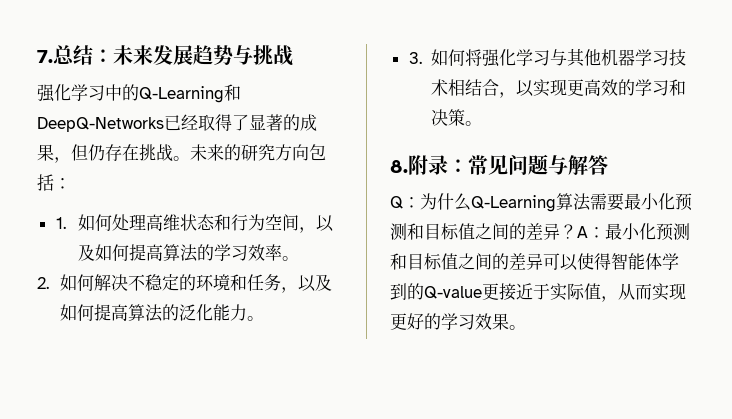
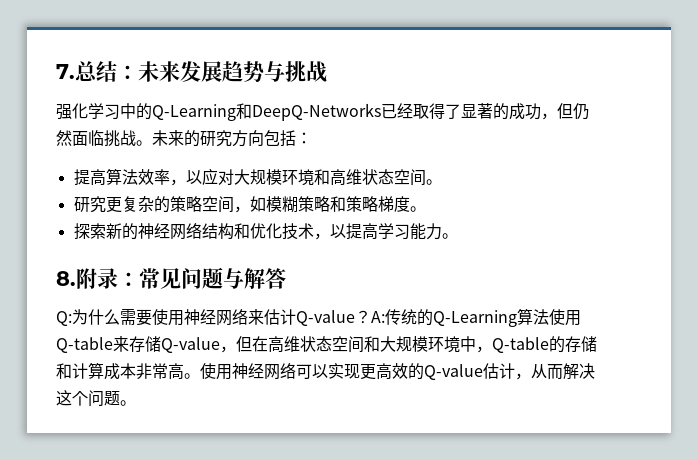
- 强化学习中的Q-Learning和DeepQ-Networks已经取得了显著的成果，但仍存在挑战。
+ 强化学习中的Q-Learning和DeepQ-Networks已经取得了显著的成功，但仍然面临挑战。
- 1.如何处理高维状态和行为空间，以及如何提高算法的学习效率。
- 2.如何解决不稳定的环境和任务，以及如何提高算法的泛化能力。
- 3.如何将强化学习与其他机器学习技术相结合，以实现更高效的学习和决策。
+ 提高算法效率，以应对大规模环境和高维状态空间。
+ 研究更复杂的策略空间，如模糊策略和策略梯度。
+ 探索新的神经网络结构和优化技术，以提高学习能力。
- Q：为什么Q-Learning算法需要最小化预测和目标值之间的差异？A：最小化预测和目标值之间的差异可以使得智能体学到的Q-value更接近于实际值，从而实现更好的学习效果。
+ Q:为什么需要使用神经网络来估计Q-value？A:传统的Q-Learning算法使用Q-table来存储Q-value，但在高维状态空间和大规模环境中，Q-table的存储和计算成本非常高。使用神经网络可以实现更高效的Q-value估计，从而解决这个问题。

